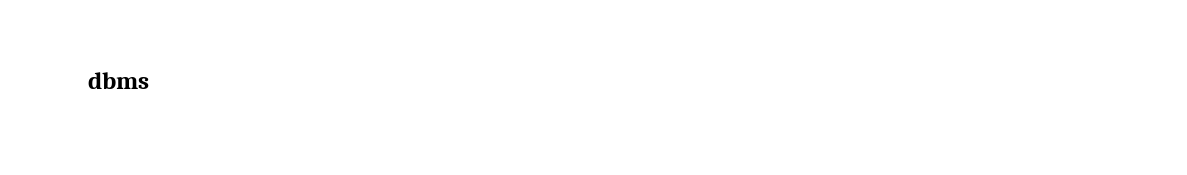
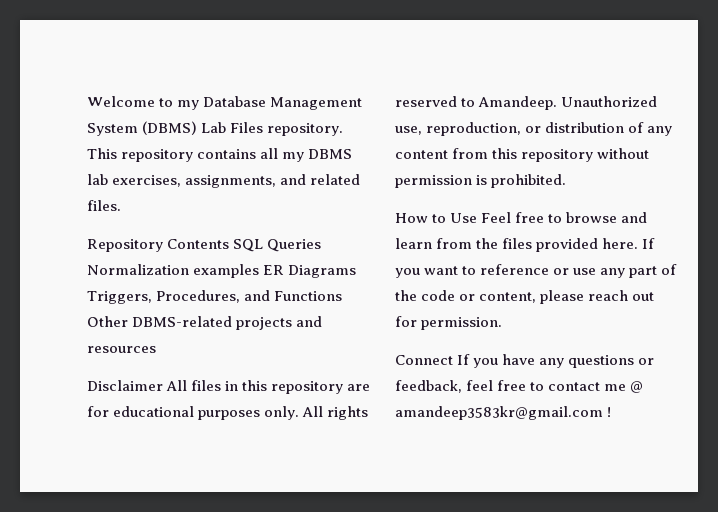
- dbms
+ Welcome to my Database Management System (DBMS) Lab Files repository. This repository contains all my DBMS lab exercises, assignments, and related files.
+ Repository Contents SQL Queries Normalization examples ER Diagrams Triggers, Procedures, and Functions Other DBMS-related projects and resources
+ Disclaimer All files in this repository are for educational purposes only. All rights reserved to Amandeep. Unauthorized use, reproduction, or distribution of any content from this repository without permission is prohibited.
+ How to Use Feel free to browse and learn from the files provided here. If you want to reference or use any part of the code or content, please reach out for permission.
+ Connect If you have any questions or feedback, feel free to contact me @ amandeep3583kr@gmail.com !

